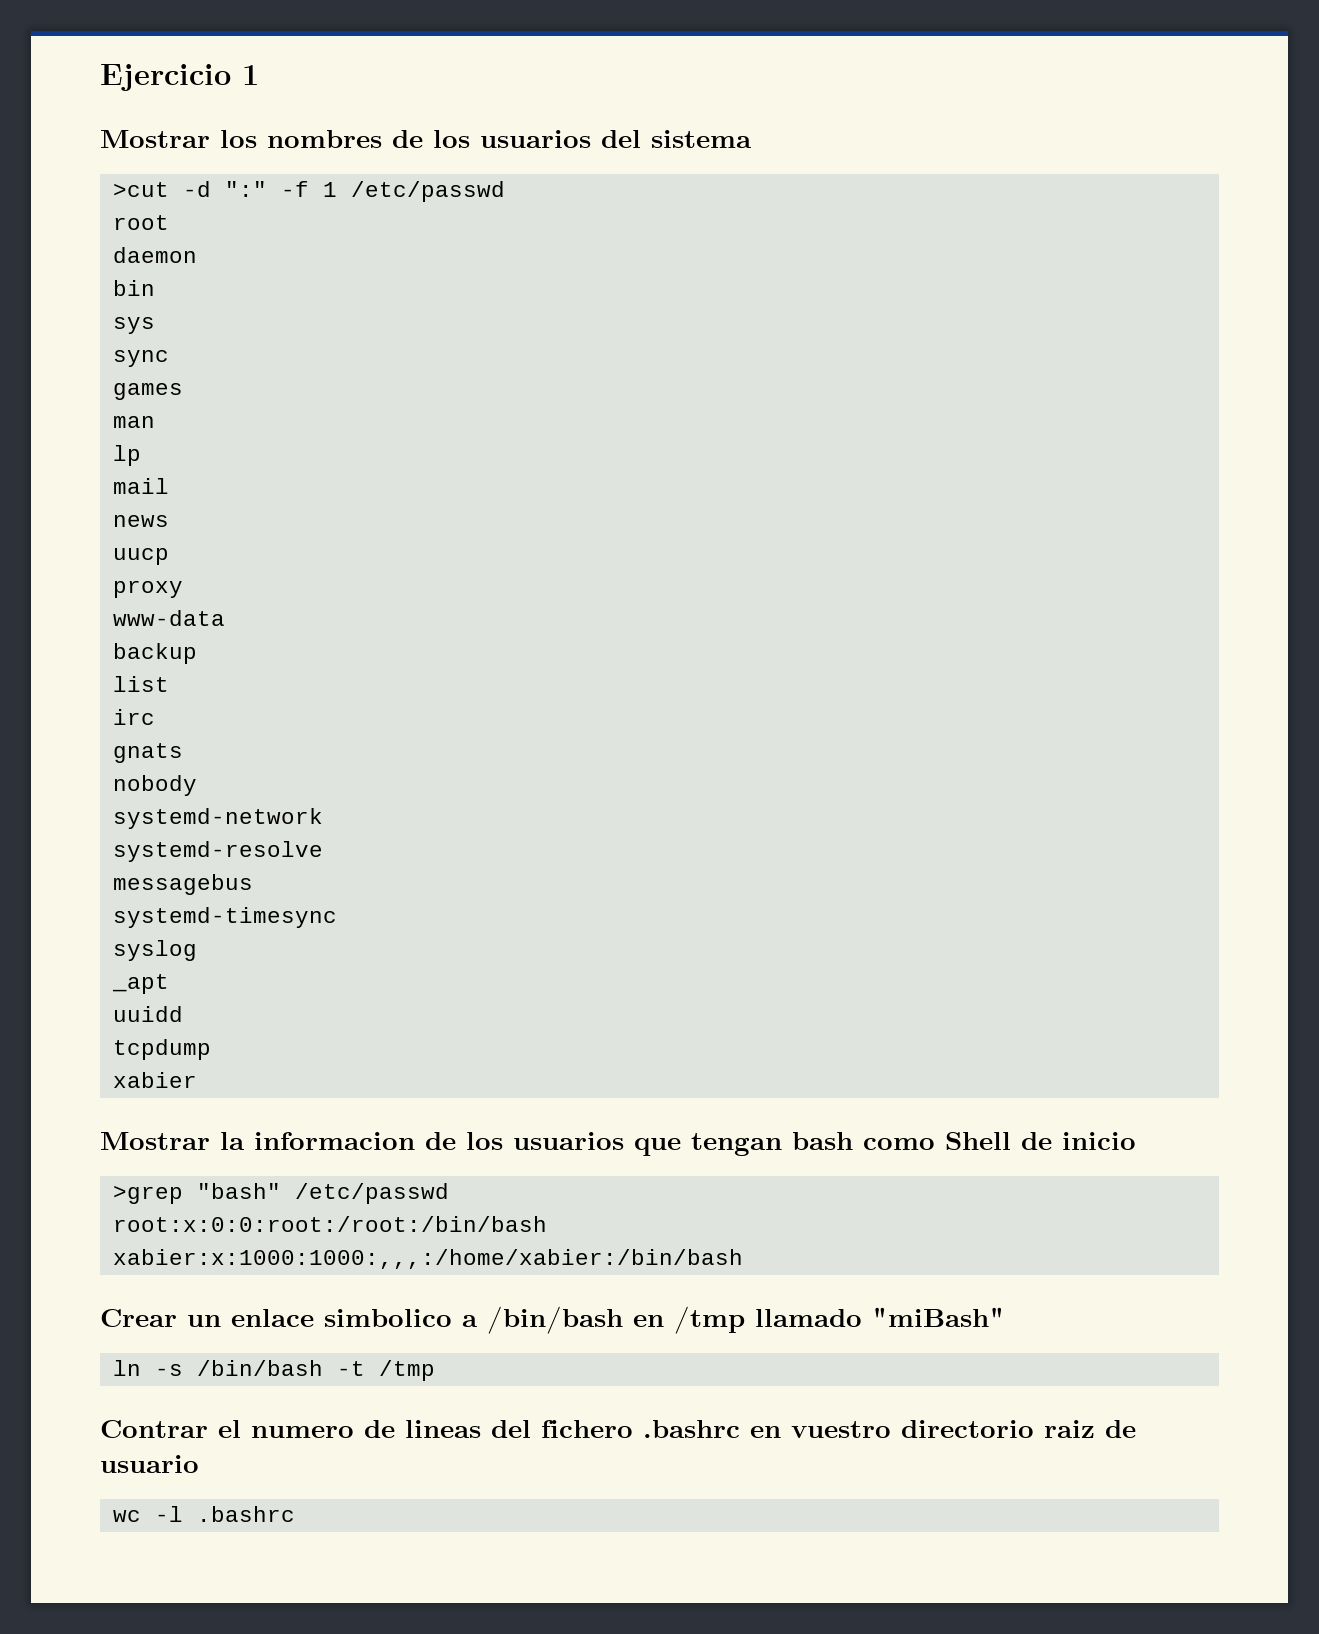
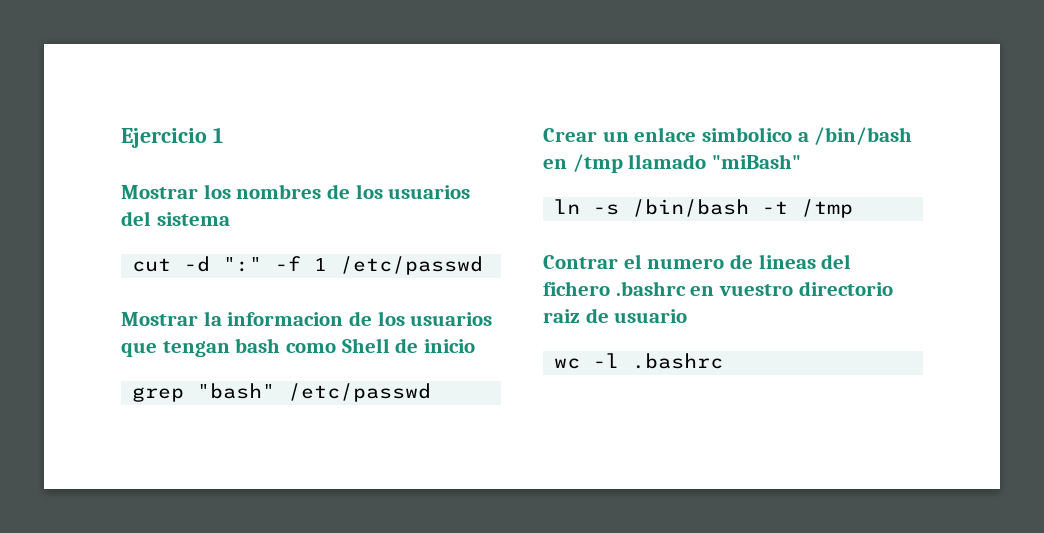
- >cut -d ":" -f 1 /etc/passwd
+ cut -d ":" -f 1 /etc/passwd
- root
- daemon
- bin
- sys
- sync
- games
- man
- lp
- mail
- news
- uucp
- proxy
- www-data
- backup
- list
- irc
- gnats
- nobody
- systemd-network
- systemd-resolve
- messagebus
- systemd-timesync
- syslog
- _apt
- uuidd
- tcpdump
- xabier
- >grep "bash" /etc/passwd
+ grep "bash" /etc/passwd
- root:x:0:0:root:/root:/bin/bash
- xabier:x:1000:1000:,,,:/home/xabier:/bin/bash

